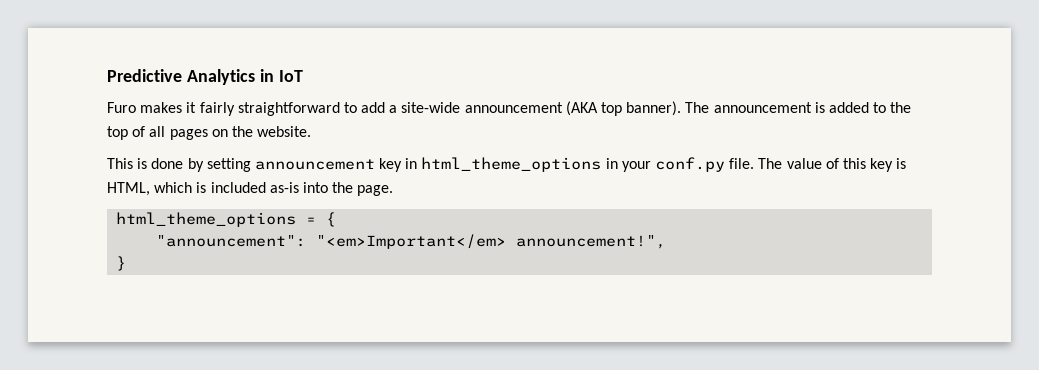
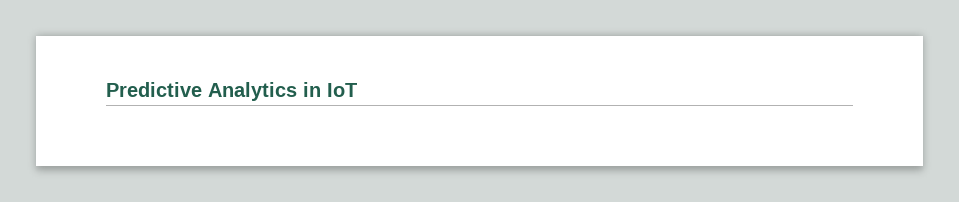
- Furo makes it fairly straightforward to add a site-wide announcement (AKA top banner). The announcement is added to the top of all pages on the website.
- This is done by setting announcement key in html_theme_options in your conf.py file. The value of this key is HTML, which is included as-is into the page.
- html_theme_options = {
- "announcement": "<em>Important</em> announcement!",
- }

